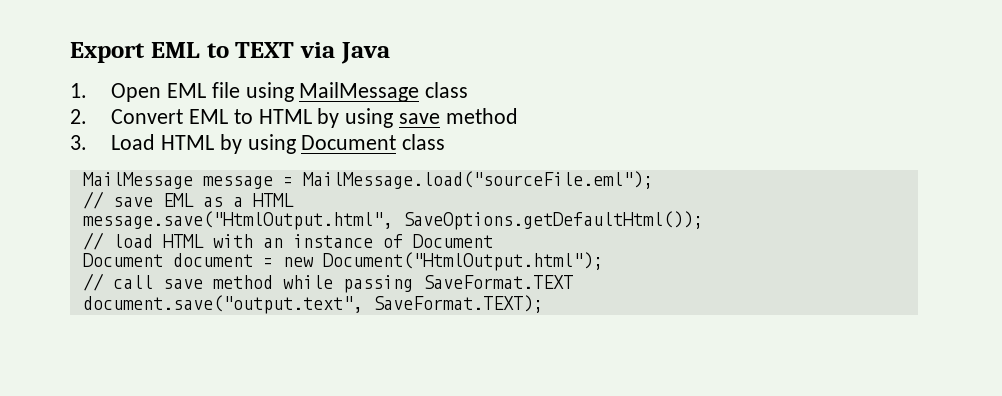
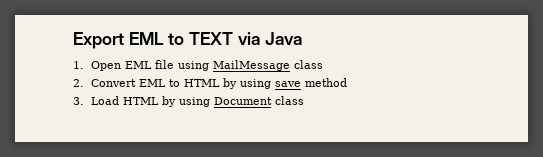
- MailMessage message = MailMessage.load("sourceFile.eml");
- // save EML as a HTML
- message.save("HtmlOutput.html", SaveOptions.getDefaultHtml());
- // load HTML with an instance of Document
- Document document = new Document("HtmlOutput.html");
- // call save method while passing SaveFormat.TEXT
- document.save("output.text", SaveFormat.TEXT);

